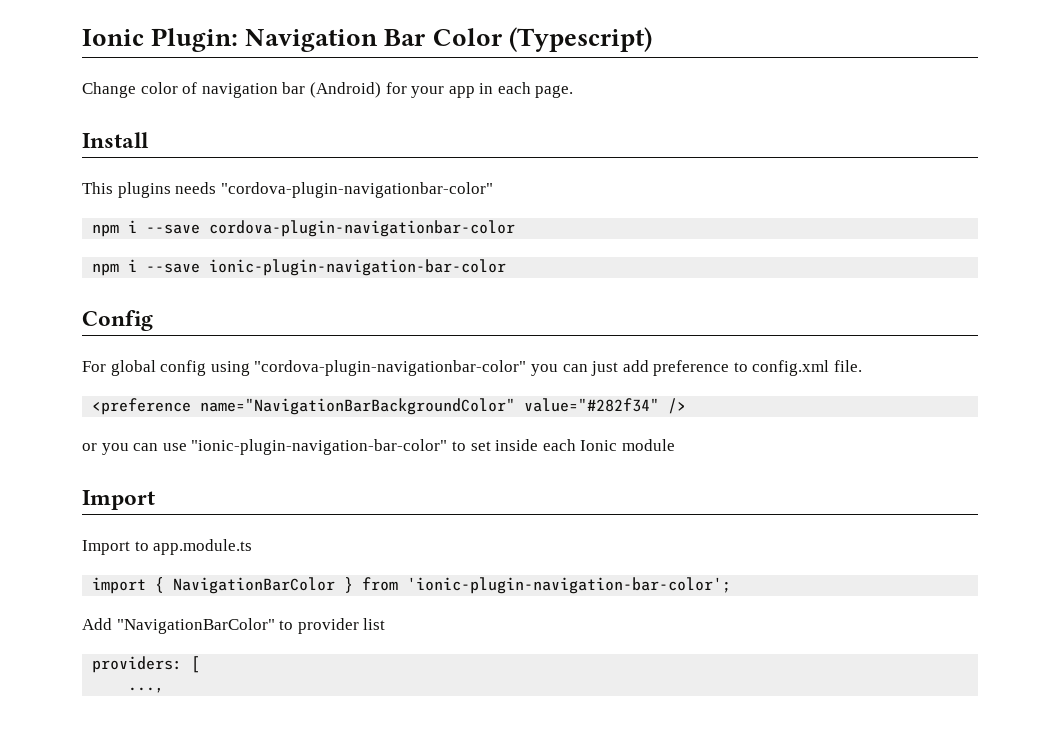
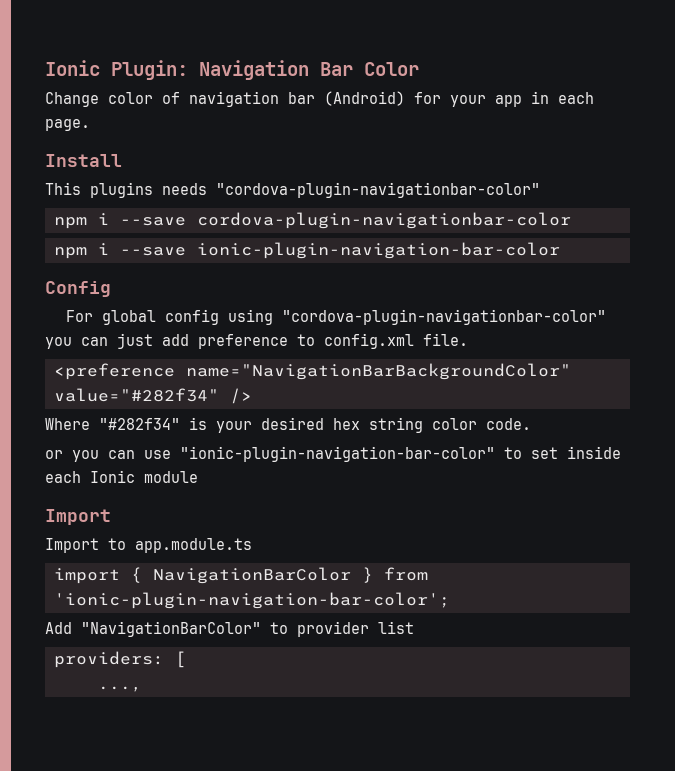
- Ionic Plugin: Navigation Bar Color (Typescript)
+ Ionic Plugin: Navigation Bar Color
+ Where "#282f34" is your desired hex string color code.

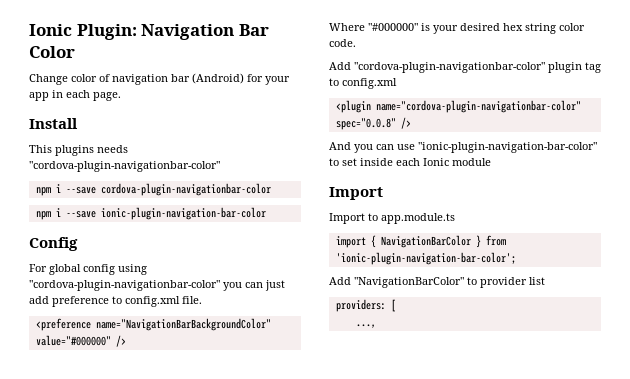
- <preference name="NavigationBarBackgroundColor" value="#282f34" />
+ <preference name="NavigationBarBackgroundColor" value="#000000" />
- Where "#282f34" is your desired hex string color code.
+ Where "#000000" is your desired hex string color code.
- or you can use "ionic-plugin-navigation-bar-color" to set inside each Ionic module
+ Add "cordova-plugin-navigationbar-color" plugin tag to config.xml
+ <plugin name="cordova-plugin-navigationbar-color" spec="0.0.8" />
+ And you can use "ionic-plugin-navigation-bar-color" to set inside each Ionic module

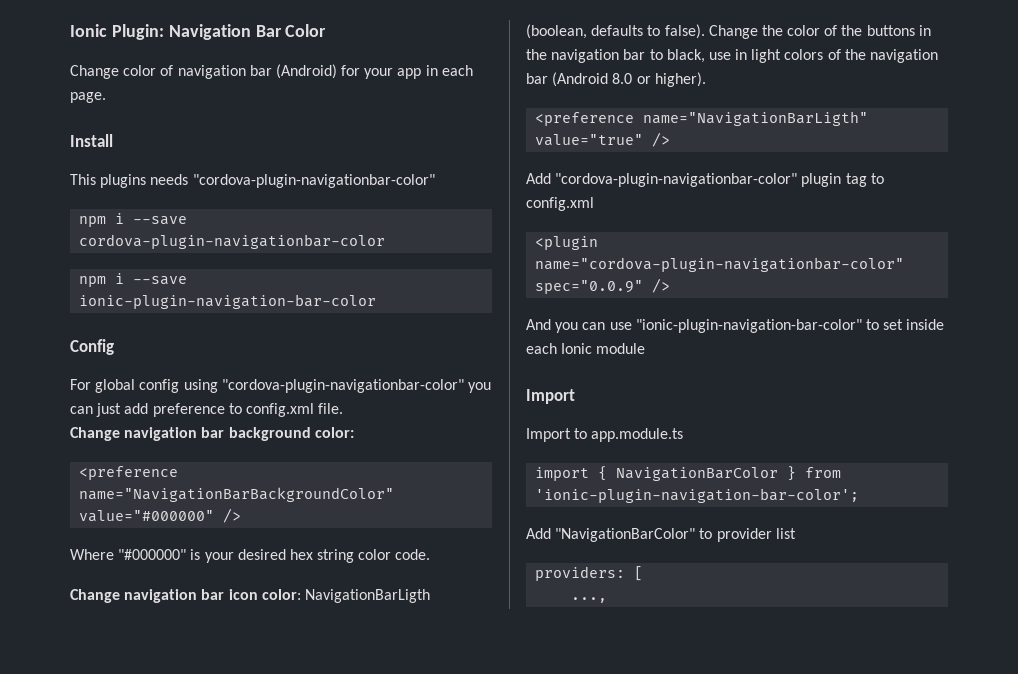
+ Change navigation bar background color:
+ Change navigation bar icon color: NavigationBarLigth (boolean, defaults to false). Change the color of the buttons in the navigation bar to black, use in light colors of the navigation bar (Android 8.0 or higher).
+ <preference name="NavigationBarLigth" value="true" />
- <plugin name="cordova-plugin-navigationbar-color" spec="0.0.8" />
+ <plugin name="cordova-plugin-navigationbar-color" spec="0.0.9" />

